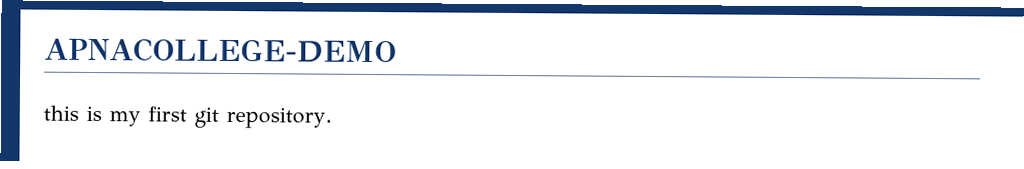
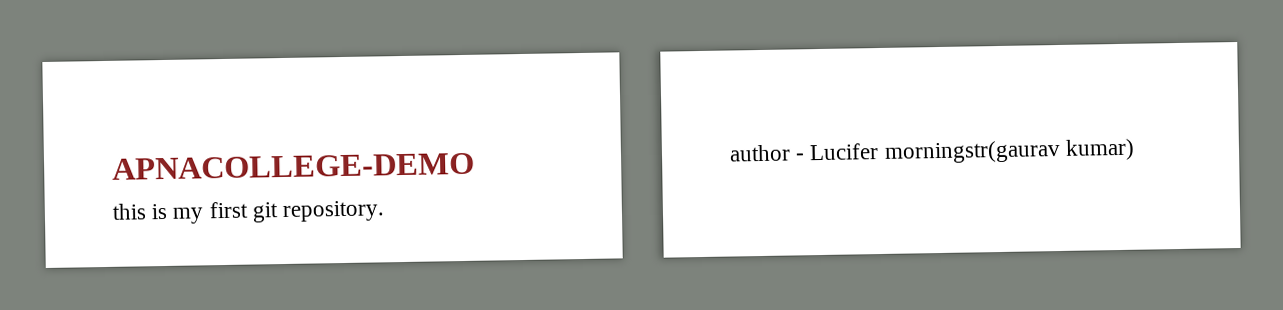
+ author - Lucifer morningstr(gaurav kumar)

